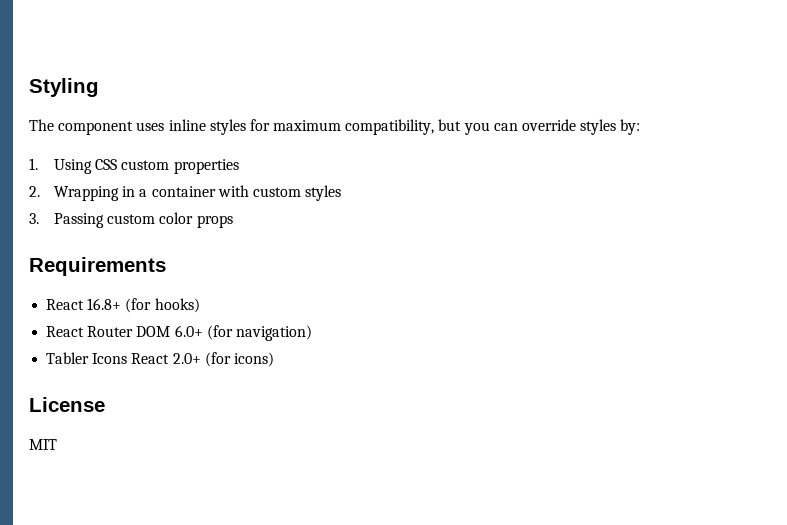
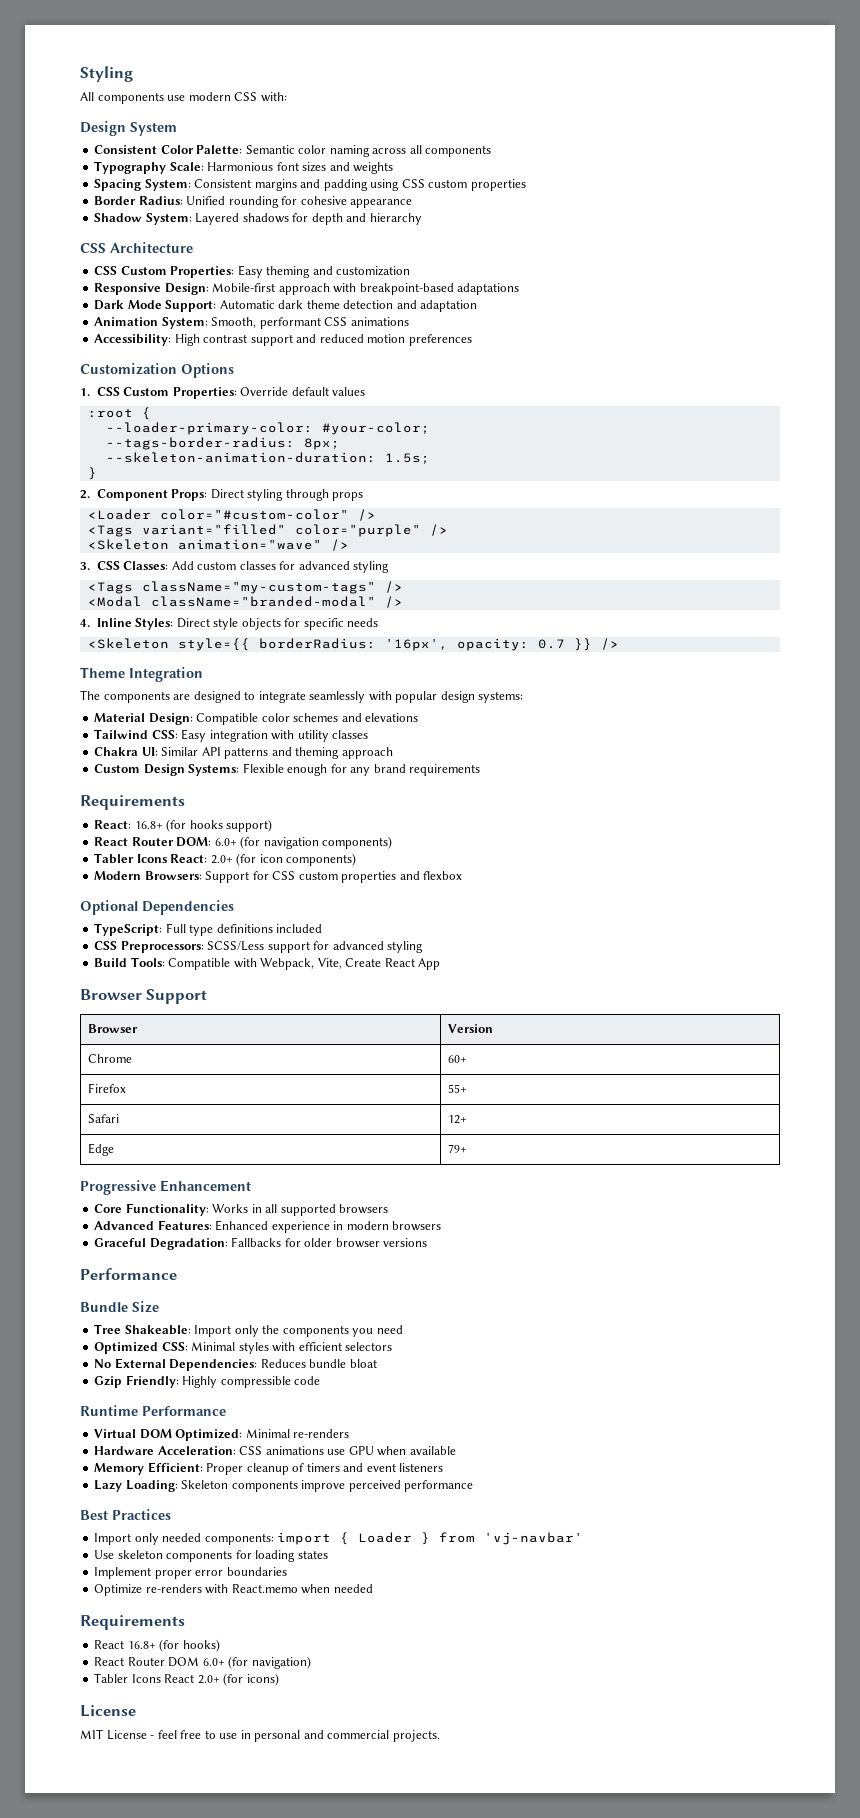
- The component uses inline styles for maximum compatibility, but you can override styles by:
- 1. Using CSS custom properties
- 2. Wrapping in a container with custom styles
- 3. Passing custom color props
+ All components use modern CSS with:
+ Design System
+ Consistent Color Palette: Semantic color naming across all components
+ Typography Scale: Harmonious font sizes and weights
+ Spacing System: Consistent margins and padding using CSS custom properties
+ Border Radius: Unified rounding for cohesive appearance
+ Shadow System: Layered shadows for depth and hierarchy
+ CSS Architecture
+ CSS Custom Properties: Easy theming and customization
+ Responsive Design: Mobile-first approach with breakpoint-based adaptations
+ Dark Mode Support: Automatic dark theme detection and adaptation
+ Animation System: Smooth, performant CSS animations
+ Accessibility: High contrast support and reduced motion preferences
+ Customization Options
+ 1. CSS Custom Properties: Override default values
+ :root {
+ --loader-primary-color: #your-color;
+ --tags-border-radius: 8px;
+ --skeleton-animation-duration: 1.5s;
+ }
+ 2. Component Props: Direct styling through props
+ <Loader color="#custom-color" />
+ <Tags variant="filled" color="purple" />
+ <Skeleton animation="wave" />
+ 3. CSS Classes: Add custom classes for advanced styling
+ <Tags className="my-custom-tags" />
+ <Modal className="branded-modal" />
+ 4. Inline Styles: Direct style objects for specific needs
+ <Skeleton style={{ borderRadius: '16px', opacity: 0.7 }} />
+ Theme Integration
+ The components are designed to integrate seamlessly with popular design systems:
+ Material Design: Compatible color schemes and elevations
+ Tailwind CSS: Easy integration with utility classes
+ Chakra UI: Similar API patterns and theming approach
+ Custom Design Systems: Flexible enough for any brand requirements
+ Requirements
+ React: 16.8+ (for hooks support)
+ React Router DOM: 6.0+ (for navigation components)
+ Tabler Icons React: 2.0+ (for icon components)
+ Modern Browsers: Support for CSS custom properties and flexbox
+ Optional Dependencies
+ TypeScript: Full type definitions included
+ CSS Preprocessors: SCSS/Less support for advanced styling
+ Build Tools: Compatible with Webpack, Vite, Create React App
+ Browser Support
+ Browser | Version
+ Chrome | 60+
+ Firefox | 55+
+ Safari | 12+
+ Edge | 79+
+ Progressive Enhancement
+ Core Functionality: Works in all supported browsers
+ Advanced Features: Enhanced experience in modern browsers
+ Graceful Degradation: Fallbacks for older browser versions
+ Performance
+ Bundle Size
+ Tree Shakeable: Import only the components you need
+ Optimized CSS: Minimal styles with efficient selectors
+ No External Dependencies: Reduces bundle bloat
+ Gzip Friendly: Highly compressible code
+ Runtime Performance
+ Virtual DOM Optimized: Minimal re-renders
+ Hardware Acceleration: CSS animations use GPU when available
+ Memory Efficient: Proper cleanup of timers and event listeners
+ Lazy Loading: Skeleton components improve perceived performance
+ Best Practices
+ Import only needed components: import { Loader } from 'vj-navbar'
+ Use skeleton components for loading states
+ Implement proper error boundaries
+ Optimize re-renders with React.memo when needed
- MIT
+ MIT License - feel free to use in personal and commercial projects.

